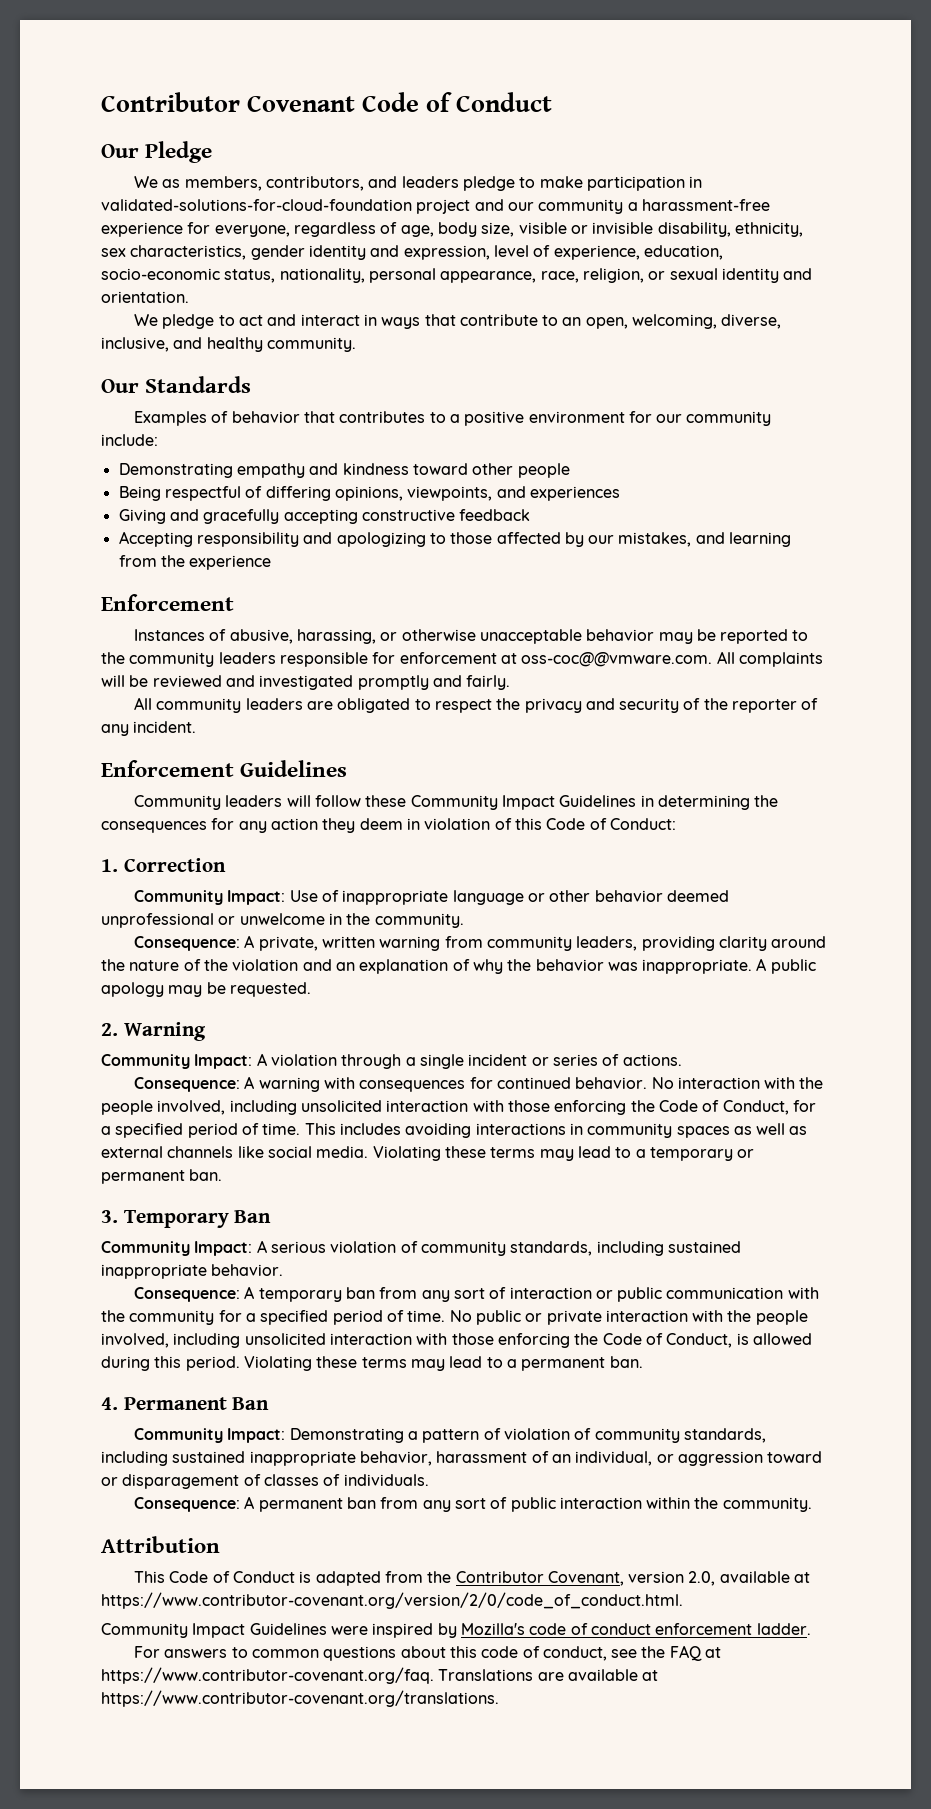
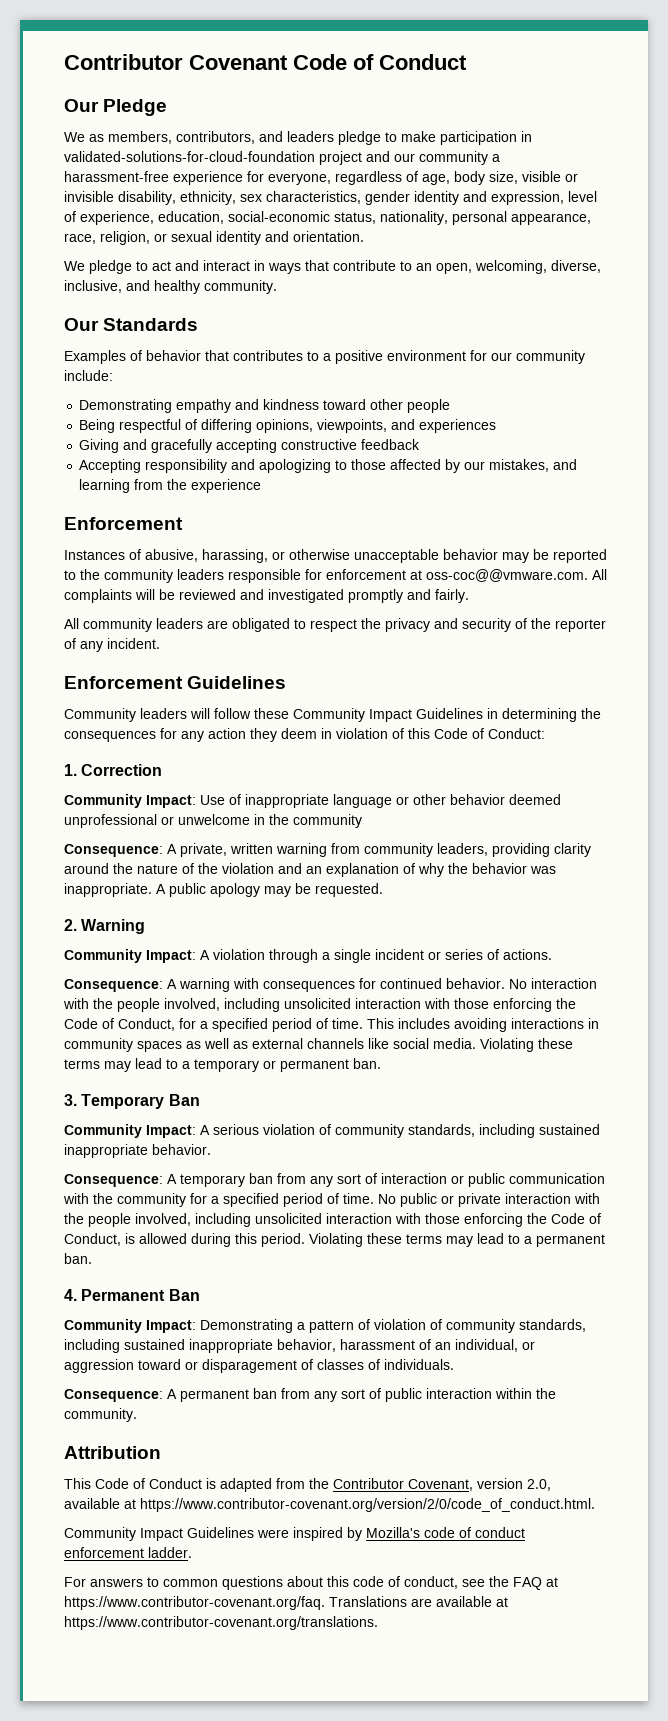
- We as members, contributors, and leaders pledge to make participation in validated-solutions-for-cloud-foundation project and our community a harassment-free experience for everyone, regardless of age, body size, visible or invisible disability, ethnicity, sex characteristics, gender identity and expression, level of experience, education, socio-economic status, nationality, personal appearance, race, religion, or sexual identity and orientation.
+ We as members, contributors, and leaders pledge to make participation in validated-solutions-for-cloud-foundation project and our community a harassment-free experience for everyone, regardless of age, body size, visible or invisible disability, ethnicity, sex characteristics, gender identity and expression, level of experience, education, social-economic status, nationality, personal appearance, race, religion, or sexual identity and orientation.
- Community Impact: Use of inappropriate language or other behavior deemed unprofessional or unwelcome in the community.
+ Community Impact: Use of inappropriate language or other behavior deemed unprofessional or unwelcome in the community

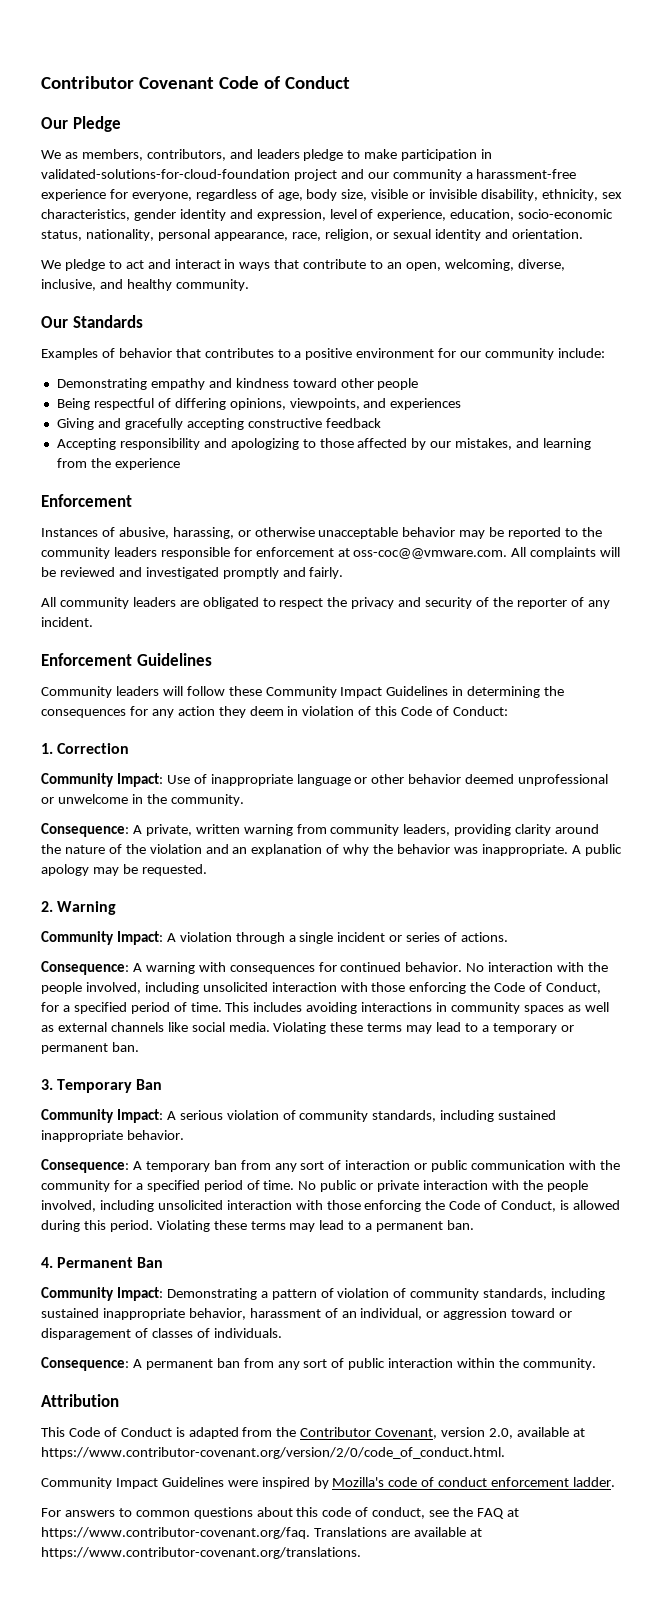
- We as members, contributors, and leaders pledge to make participation in validated-solutions-for-cloud-foundation project and our community a harassment-free experience for everyone, regardless of age, body size, visible or invisible disability, ethnicity, sex characteristics, gender identity and expression, level of experience, education, social-economic status, nationality, personal appearance, race, religion, or sexual identity and orientation.
+ We as members, contributors, and leaders pledge to make participation in validated-solutions-for-cloud-foundation project and our community a harassment-free experience for everyone, regardless of age, body size, visible or invisible disability, ethnicity, sex characteristics, gender identity and expression, level of experience, education, socio-economic status, nationality, personal appearance, race, religion, or sexual identity and orientation.
- Community Impact: Use of inappropriate language or other behavior deemed unprofessional or unwelcome in the community
+ Community Impact: Use of inappropriate language or other behavior deemed unprofessional or unwelcome in the community.

